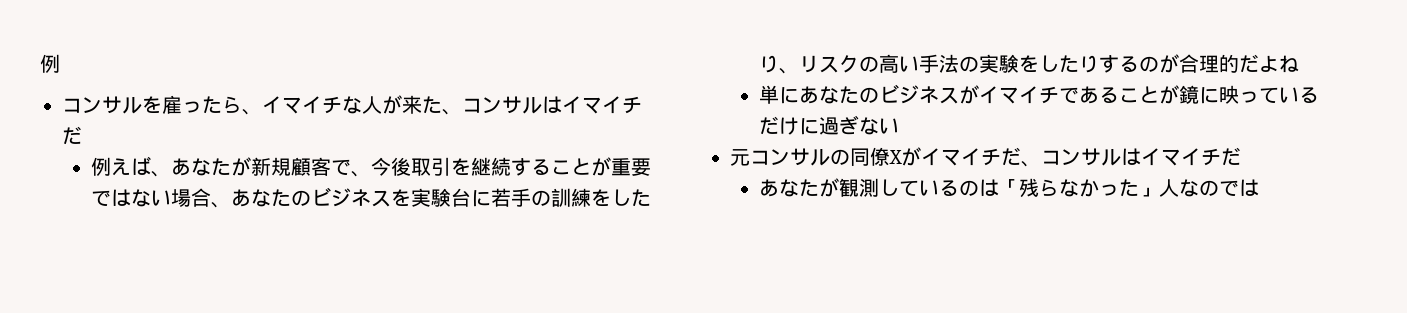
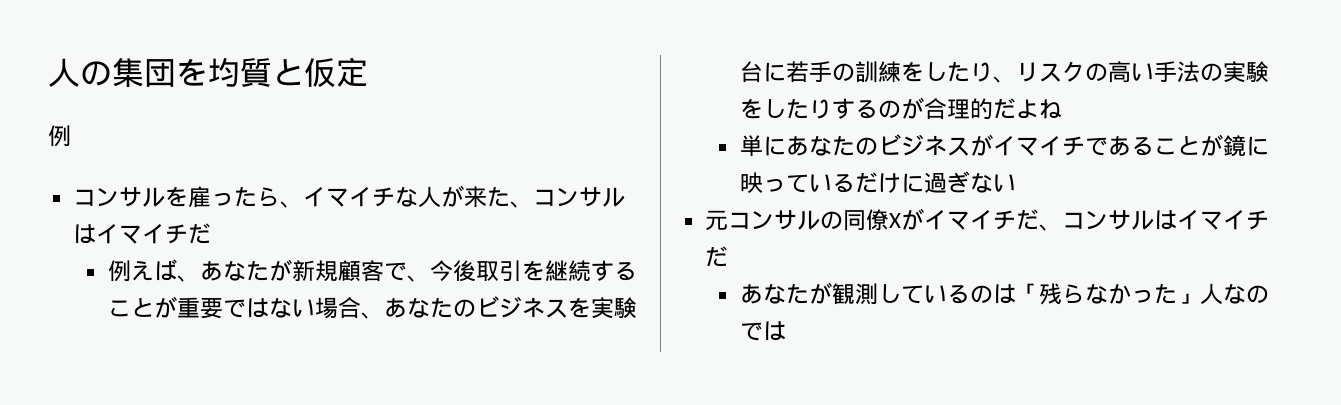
+ 人の集団を均質と仮定

